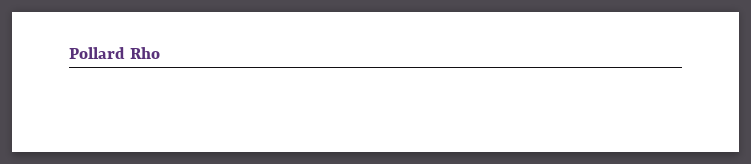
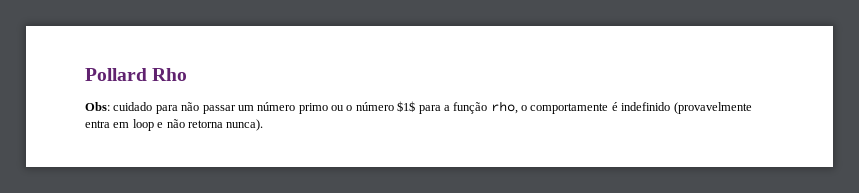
+ Obs: cuidado para não passar um número primo ou o número $1$ para a função rho, o comportamente é indefinido (provavelmente entra em loop e não retorna nunca).

